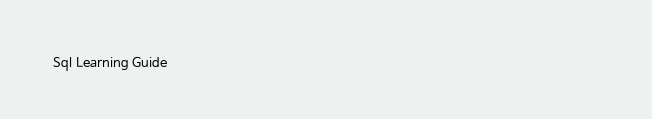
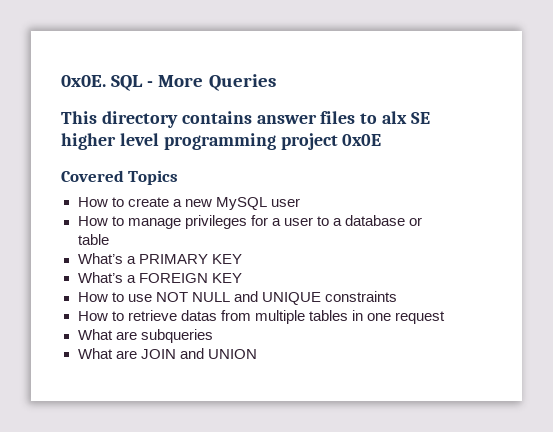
- Sql Learning Guide
+ 0x0E. SQL - More Queries
+ This directory contains answer files to alx SE higher level programming project 0x0E
+ Covered Topics
+ How to create a new MySQL user
+ How to manage privileges for a user to a database or table
+ What’s a PRIMARY KEY
+ What’s a FOREIGN KEY
+ How to use NOT NULL and UNIQUE constraints
+ How to retrieve datas from multiple tables in one request
+ What are subqueries
+ What are JOIN and UNION

